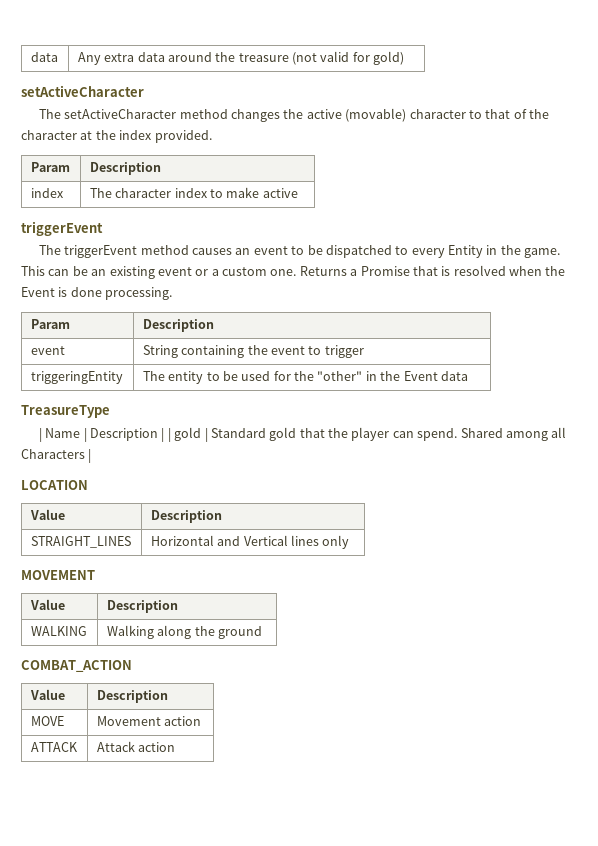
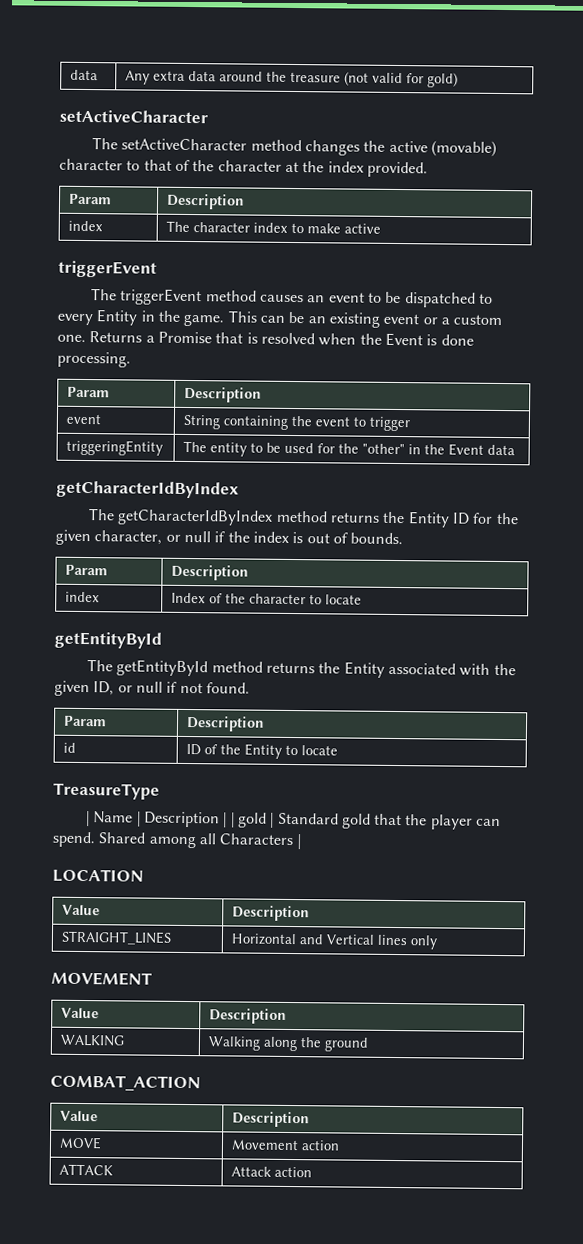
  triggeringEntity | The entity to be used for the "other" in the Event data
+ getCharacterIdByIndex
+ The getCharacterIdByIndex method returns the Entity ID for the given character, or null if the index is out of bounds.
+ Param | Description
+ index | Index of the character to locate
+ getEntityById
+ The getEntityById method returns the Entity associated with the given ID, or null if not found.
+ Param | Description
+ id | ID of the Entity to locate

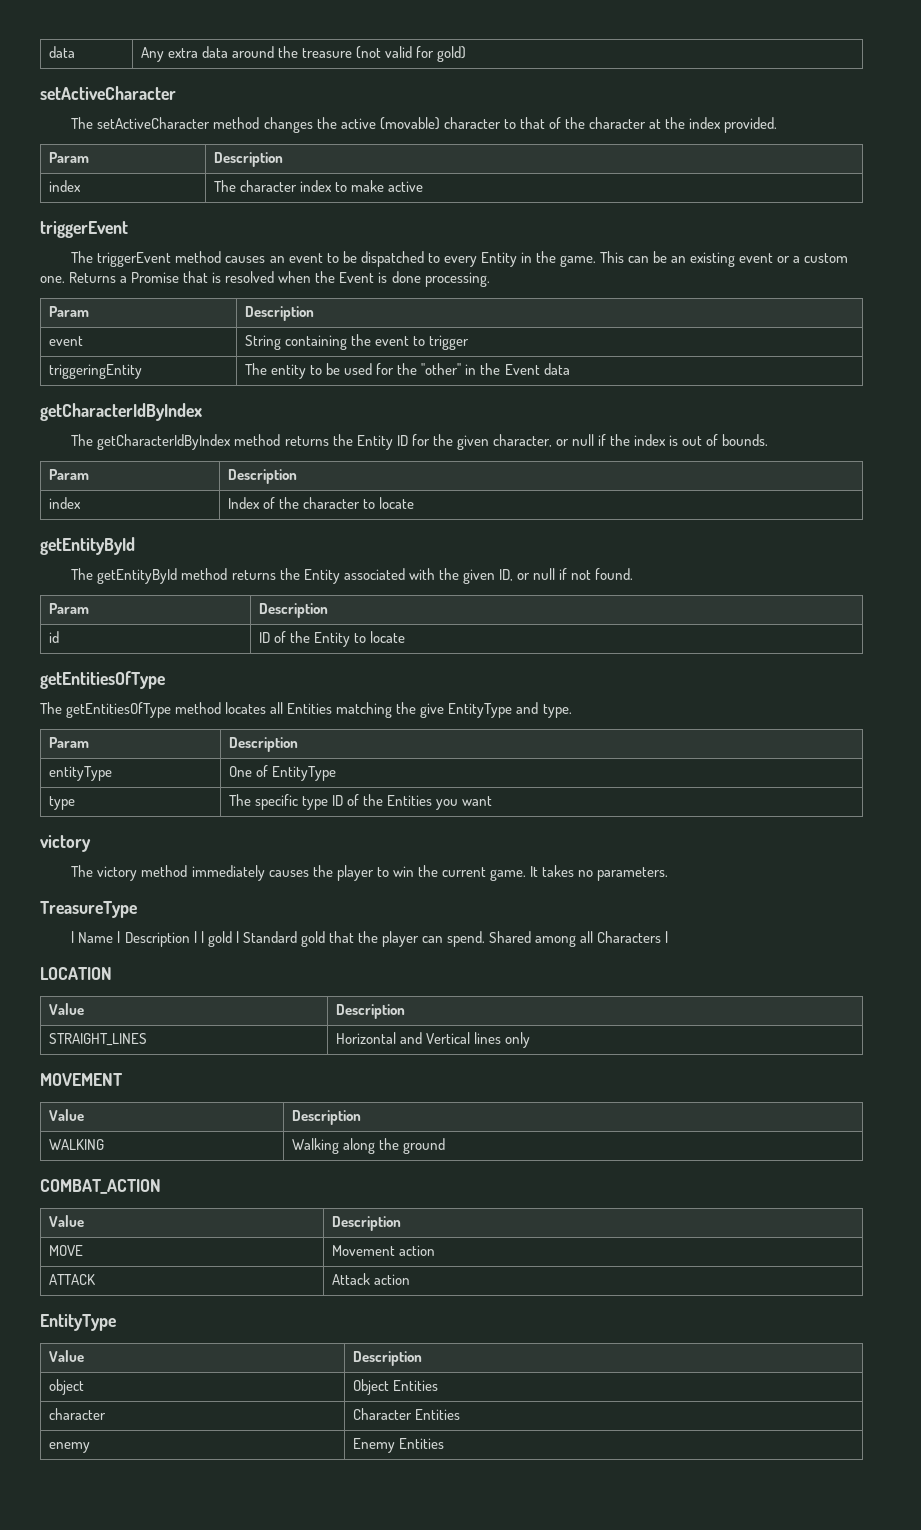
  id | ID of the Entity to locate
+ getEntitiesOfType
+ The getEntitiesOfType method locates all Entities matching the give EntityType and type.
+ Param | Description
+ entityType | One of EntityType
+ type | The specific type ID of the Entities you want
+ victory
+ The victory method immediately causes the player to win the current game. It takes no parameters.
  ATTACK | Attack action
+ EntityType
+ Value | Description
+ object | Object Entities
+ character | Character Entities
+ enemy | Enemy Entities

